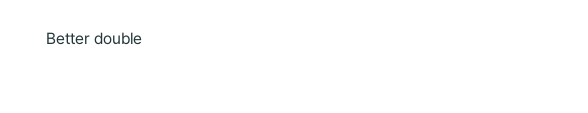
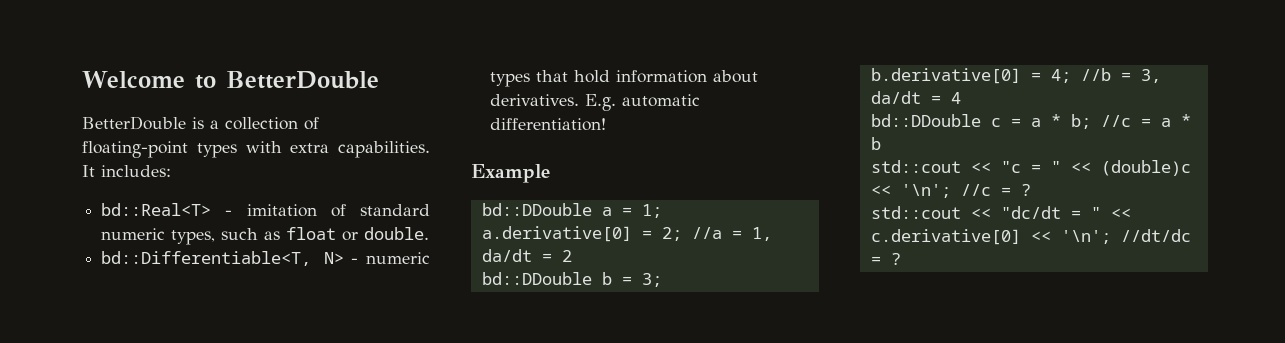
- Better double
+ Welcome to BetterDouble
+ BetterDouble is a collection of floating-point types with extra capabilities. It includes:
+ bd::Real<T> - imitation of standard numeric types, such as float or double.
+ bd::Differentiable<T, N> - numeric types that hold information about derivatives. E.g. automatic differentiation!
+ Example
+ bd::DDouble a = 1; a.derivative[0] = 2; //a = 1, da/dt = 2
+ bd::DDouble b = 3; b.derivative[0] = 4; //b = 3, da/dt = 4
+ bd::DDouble c = a * b; //c = a * b
+ std::cout << "c = " << (double)c << '\n'; //c = ?
+ std::cout << "dc/dt = " << c.derivative[0] << '\n'; //dt/dc = ?

